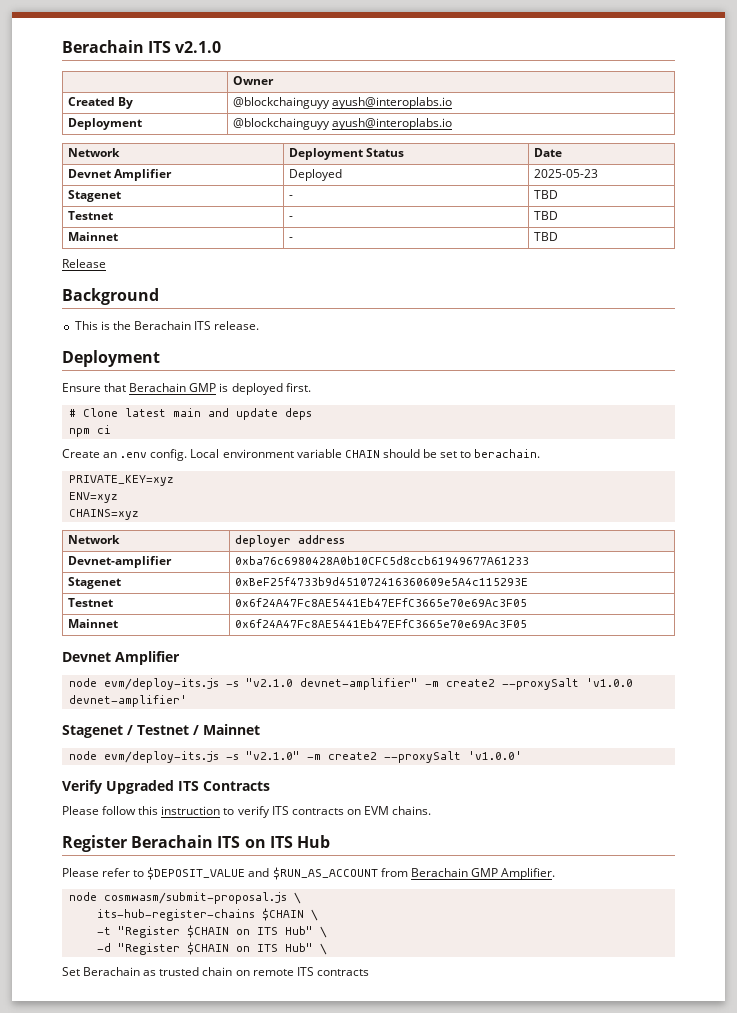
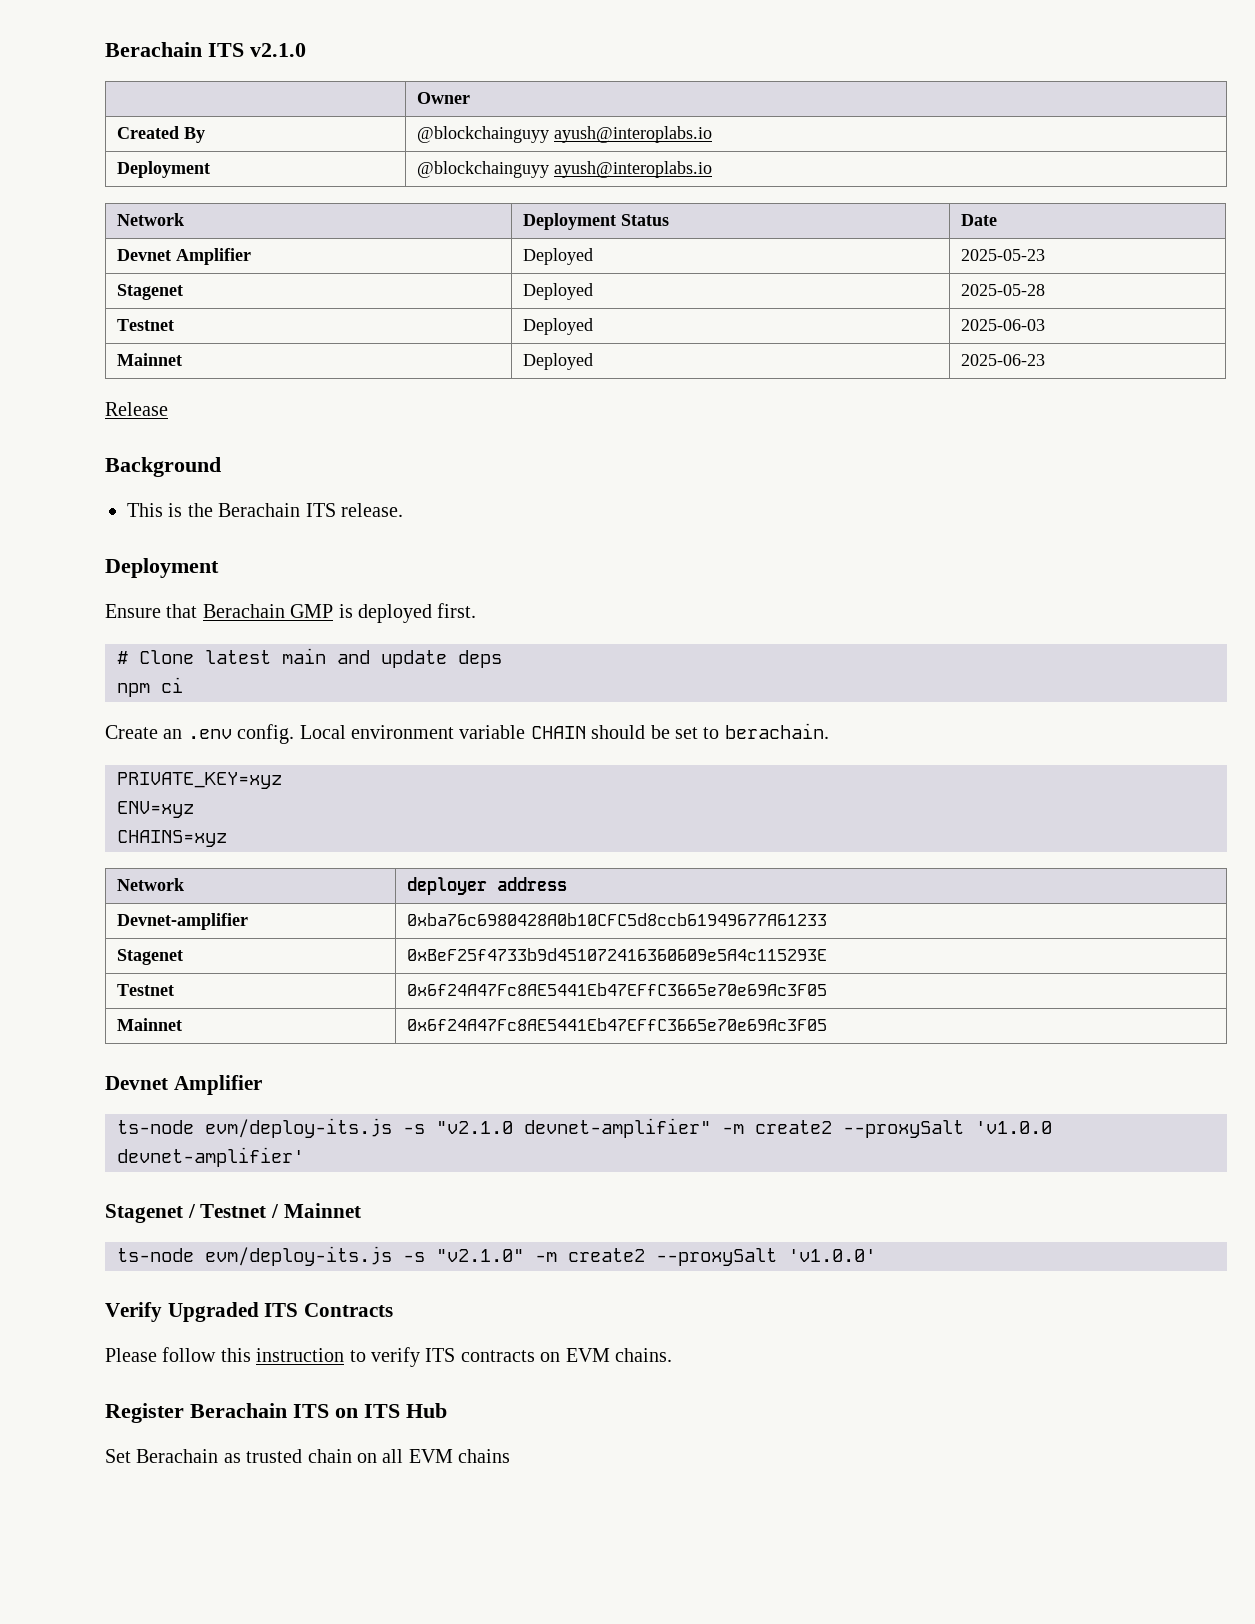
- Stagenet | - | TBD
- Testnet | - | TBD
- Mainnet | - | TBD
+ Stagenet | Deployed | 2025-05-28
+ Testnet | Deployed | 2025-06-03
+ Mainnet | Deployed | 2025-06-23
- node evm/deploy-its.js -s "v2.1.0 devnet-amplifier" -m create2 --proxySalt 'v1.0.0 devnet-amplifier'
+ ts-node evm/deploy-its.js -s "v2.1.0 devnet-amplifier" -m create2 --proxySalt 'v1.0.0 devnet-amplifier'
- node evm/deploy-its.js -s "v2.1.0" -m create2 --proxySalt 'v1.0.0'
+ ts-node evm/deploy-its.js -s "v2.1.0" -m create2 --proxySalt 'v1.0.0'
- Please refer to $DEPOSIT_VALUE and $RUN_AS_ACCOUNT from Berachain GMP Amplifier.
- node cosmwasm/submit-proposal.js \
- its-hub-register-chains $CHAIN \
- -t "Register $CHAIN on ITS Hub" \
- -d "Register $CHAIN on ITS Hub" \
- Set Berachain as trusted chain on remote ITS contracts
+ Set Berachain as trusted chain on all EVM chains

